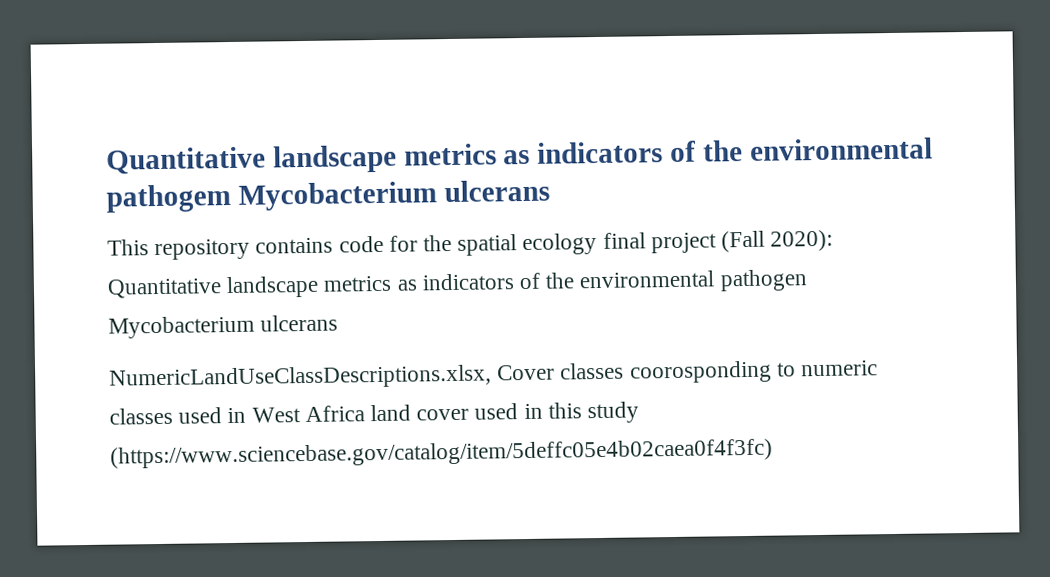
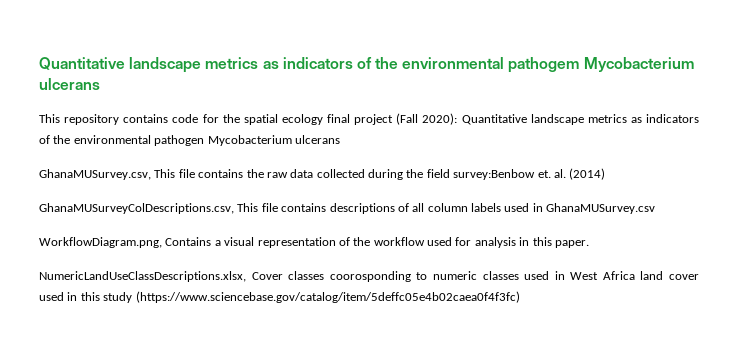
+ GhanaMUSurvey.csv, This file contains the raw data collected during the field survey:Benbow et. al. (2014)
+ GhanaMUSurveyColDescriptions.csv, This file contains descriptions of all column labels used in GhanaMUSurvey.csv
+ WorkflowDiagram.png, Contains a visual representation of the workflow used for analysis in this paper.

